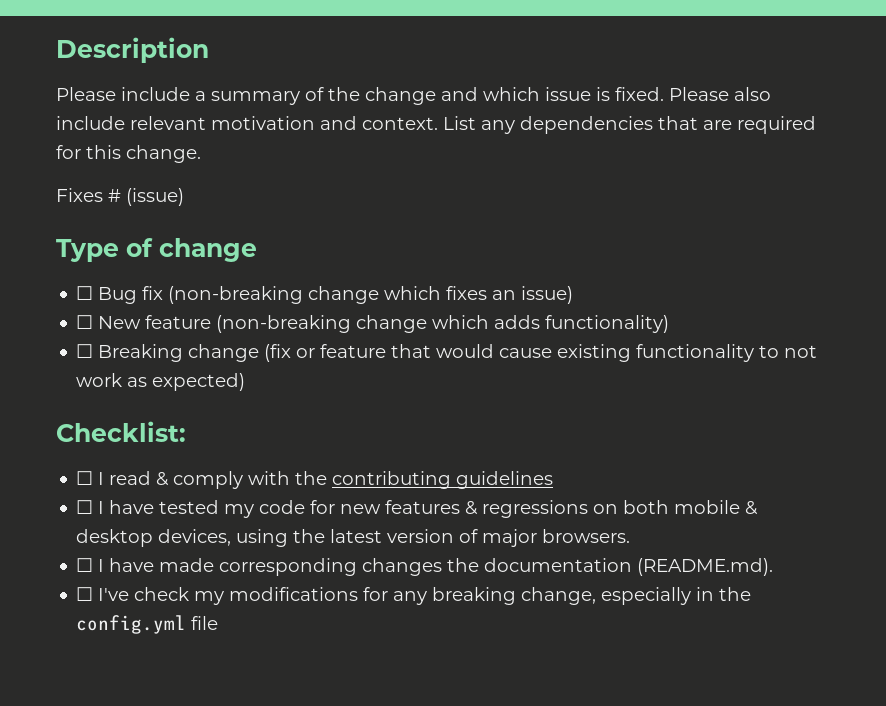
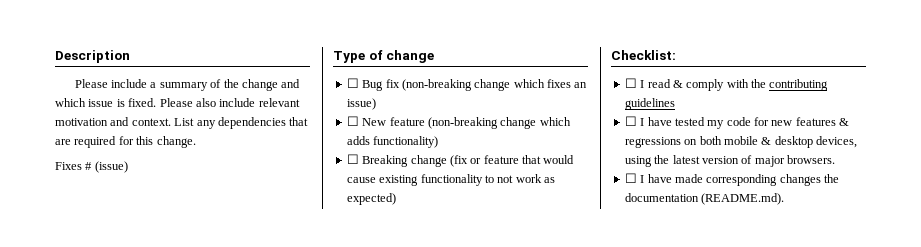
- ☐ I've check my modifications for any breaking change, especially in the config.yml file

